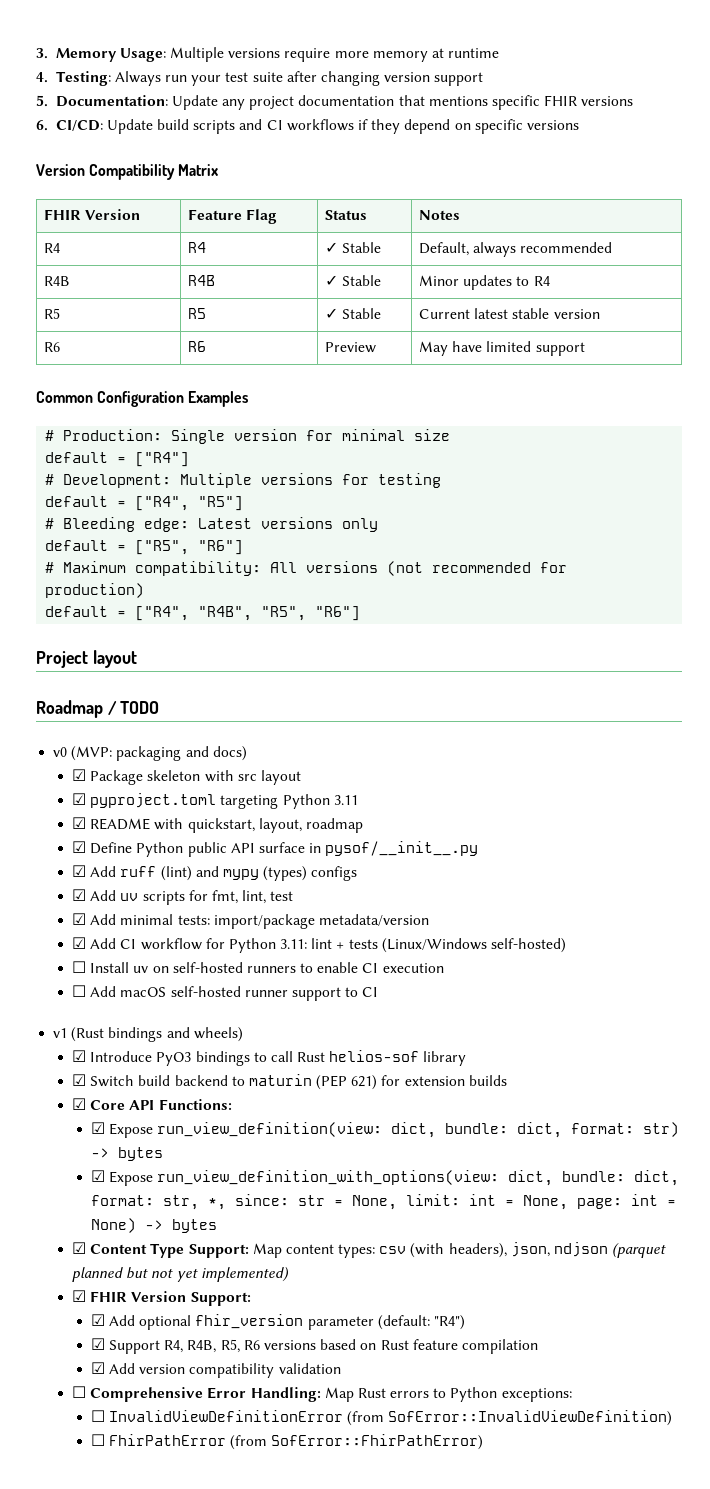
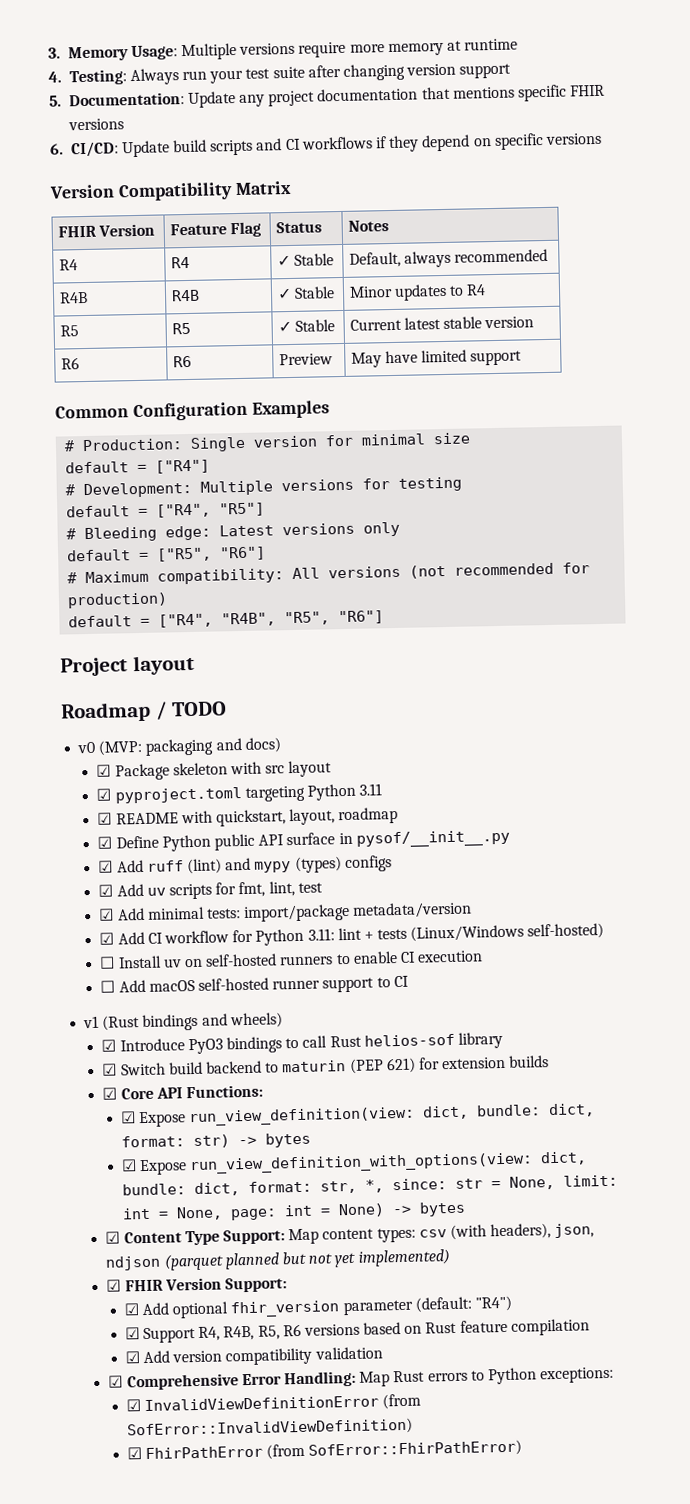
- ☐ Comprehensive Error Handling: Map Rust errors to Python exceptions:
+ ☑ Comprehensive Error Handling: Map Rust errors to Python exceptions:
- ☐ InvalidViewDefinitionError (from SofError::InvalidViewDefinition)
+ ☑ InvalidViewDefinitionError (from SofError::InvalidViewDefinition)
- ☐ FhirPathError (from SofError::FhirPathError)
+ ☑ FhirPathError (from SofError::FhirPathError)

